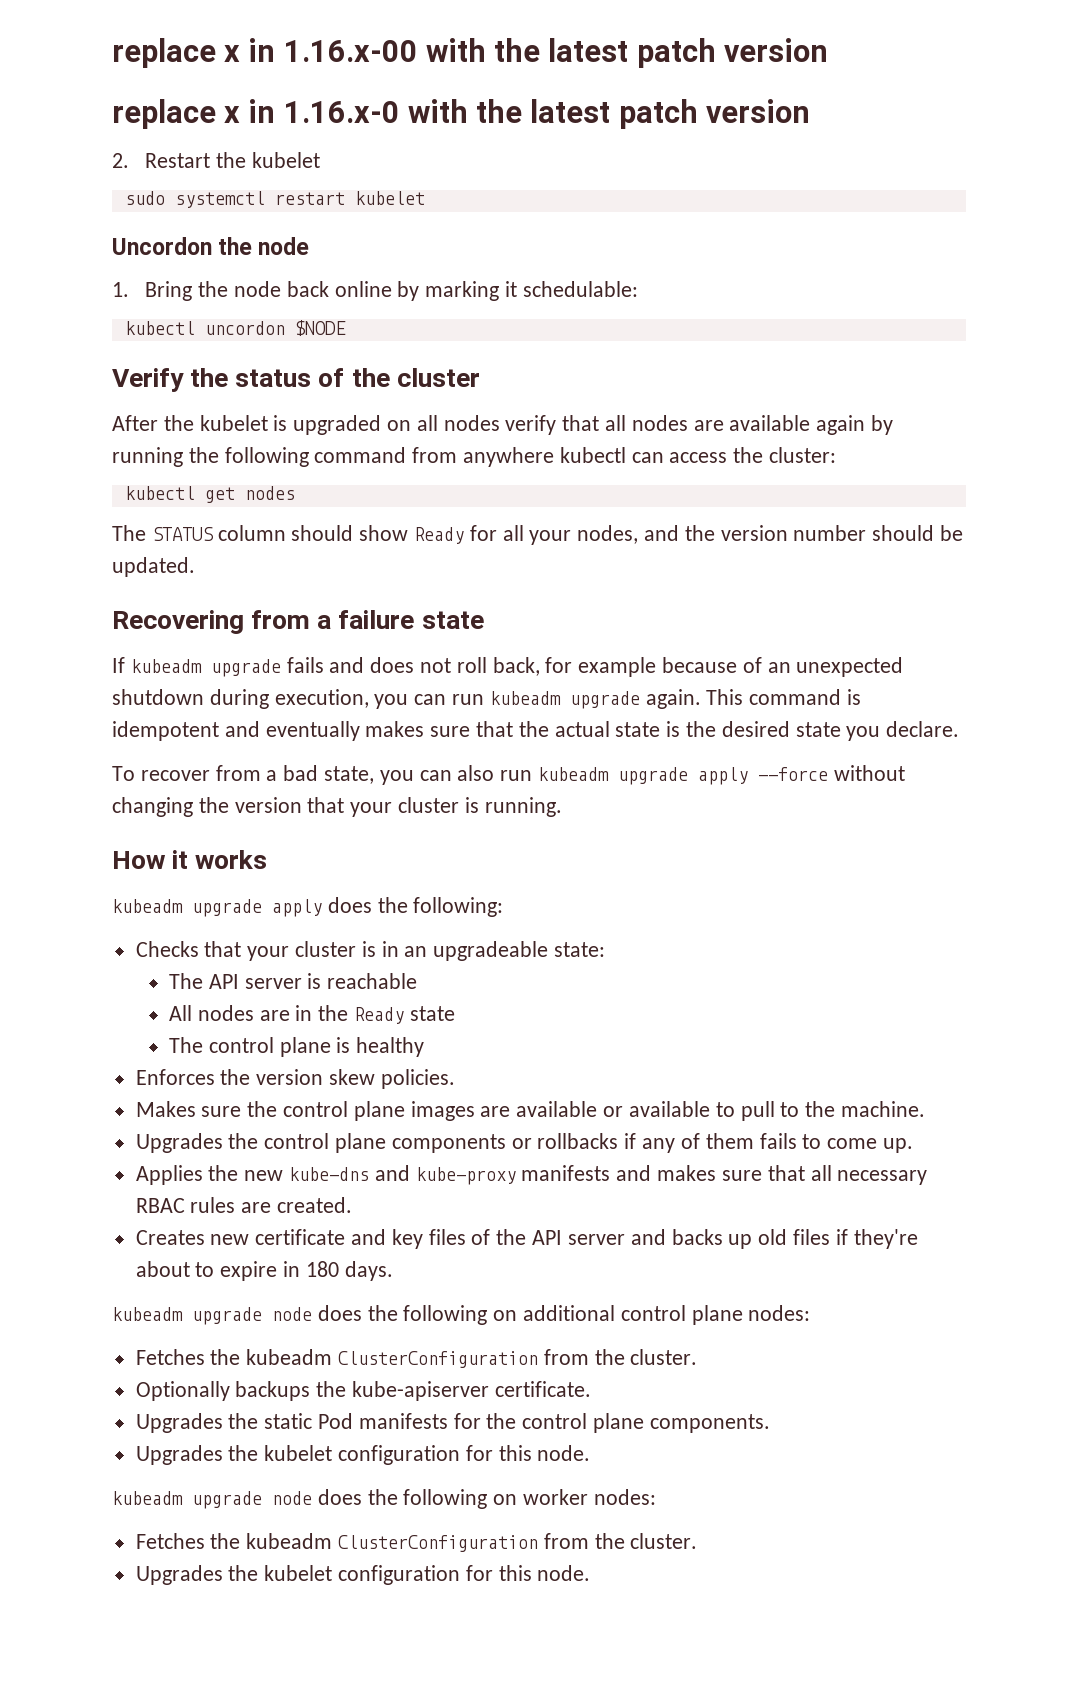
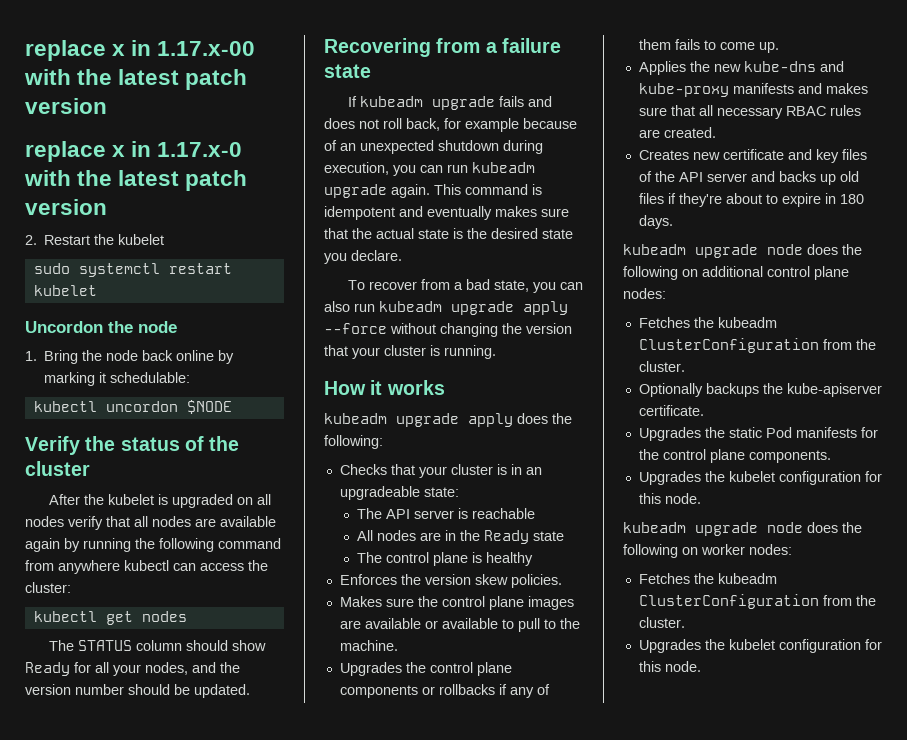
- replace x in 1.16.x-00 with the latest patch version
+ replace x in 1.17.x-00 with the latest patch version
- replace x in 1.16.x-0 with the latest patch version
+ replace x in 1.17.x-0 with the latest patch version

